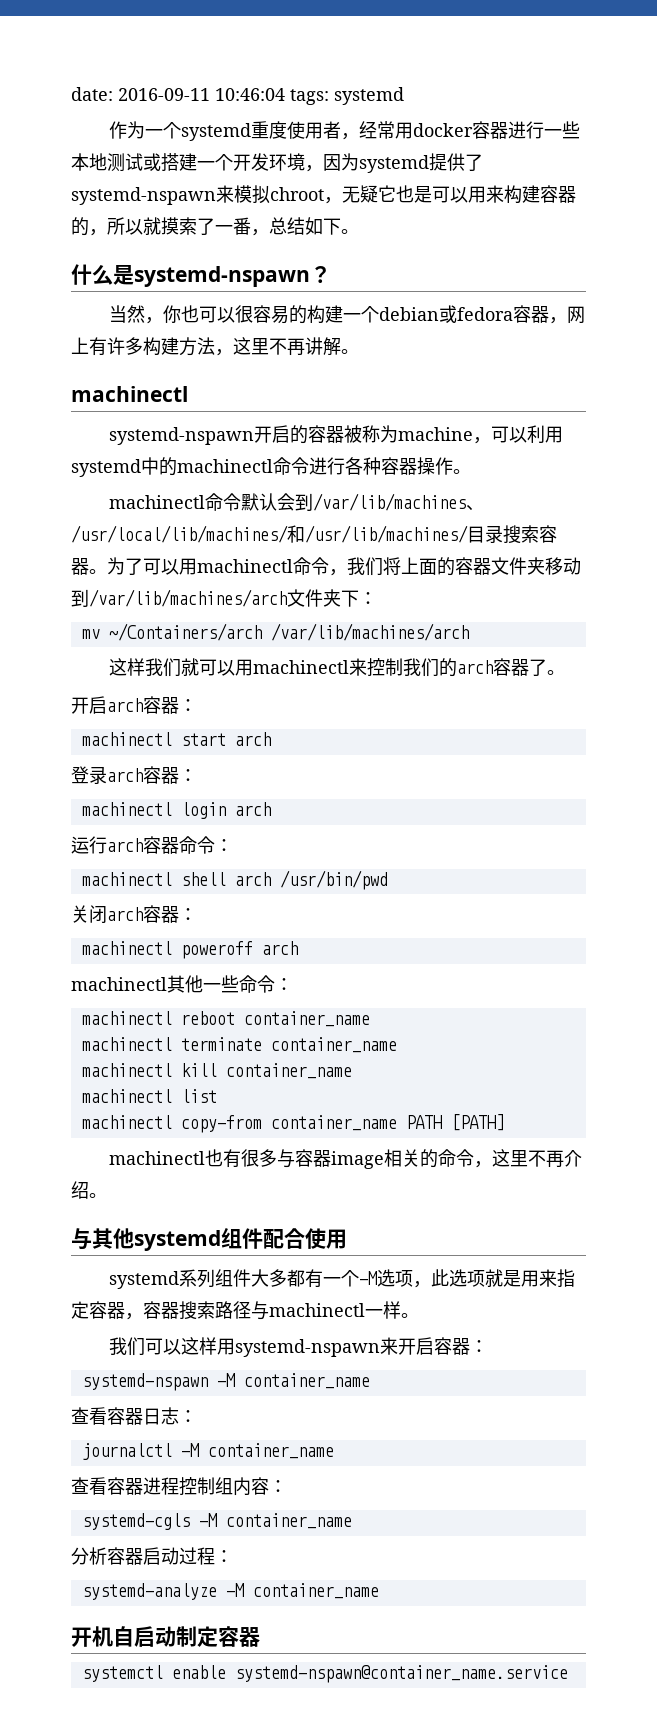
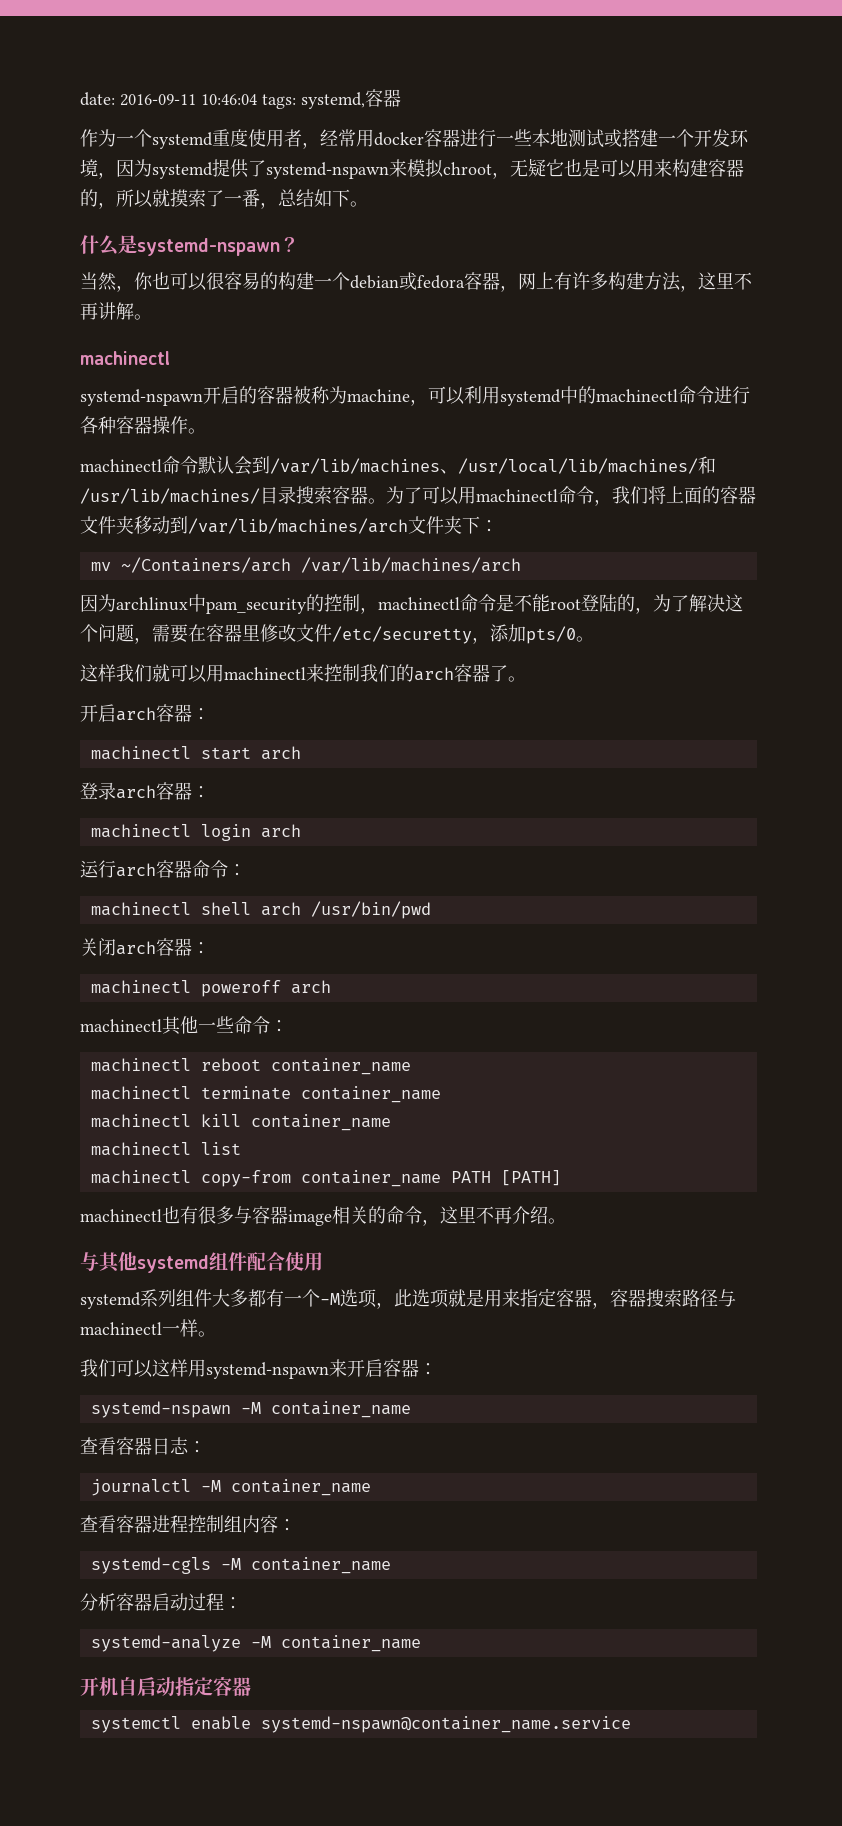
- date: 2016-09-11 10:46:04 tags: systemd
+ date: 2016-09-11 10:46:04 tags: systemd,容器
+ 因为archlinux中pam_security的控制，machinectl命令是不能root登陆的，为了解决这个问题，需要在容器里修改文件/etc/securetty，添加pts/0。
- 开机自启动制定容器
+ 开机自启动指定容器

